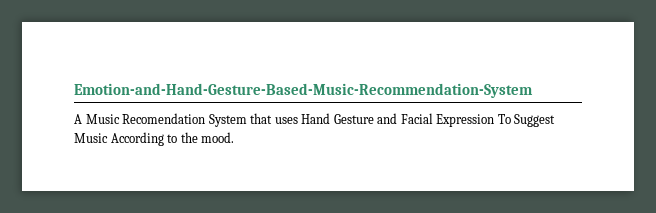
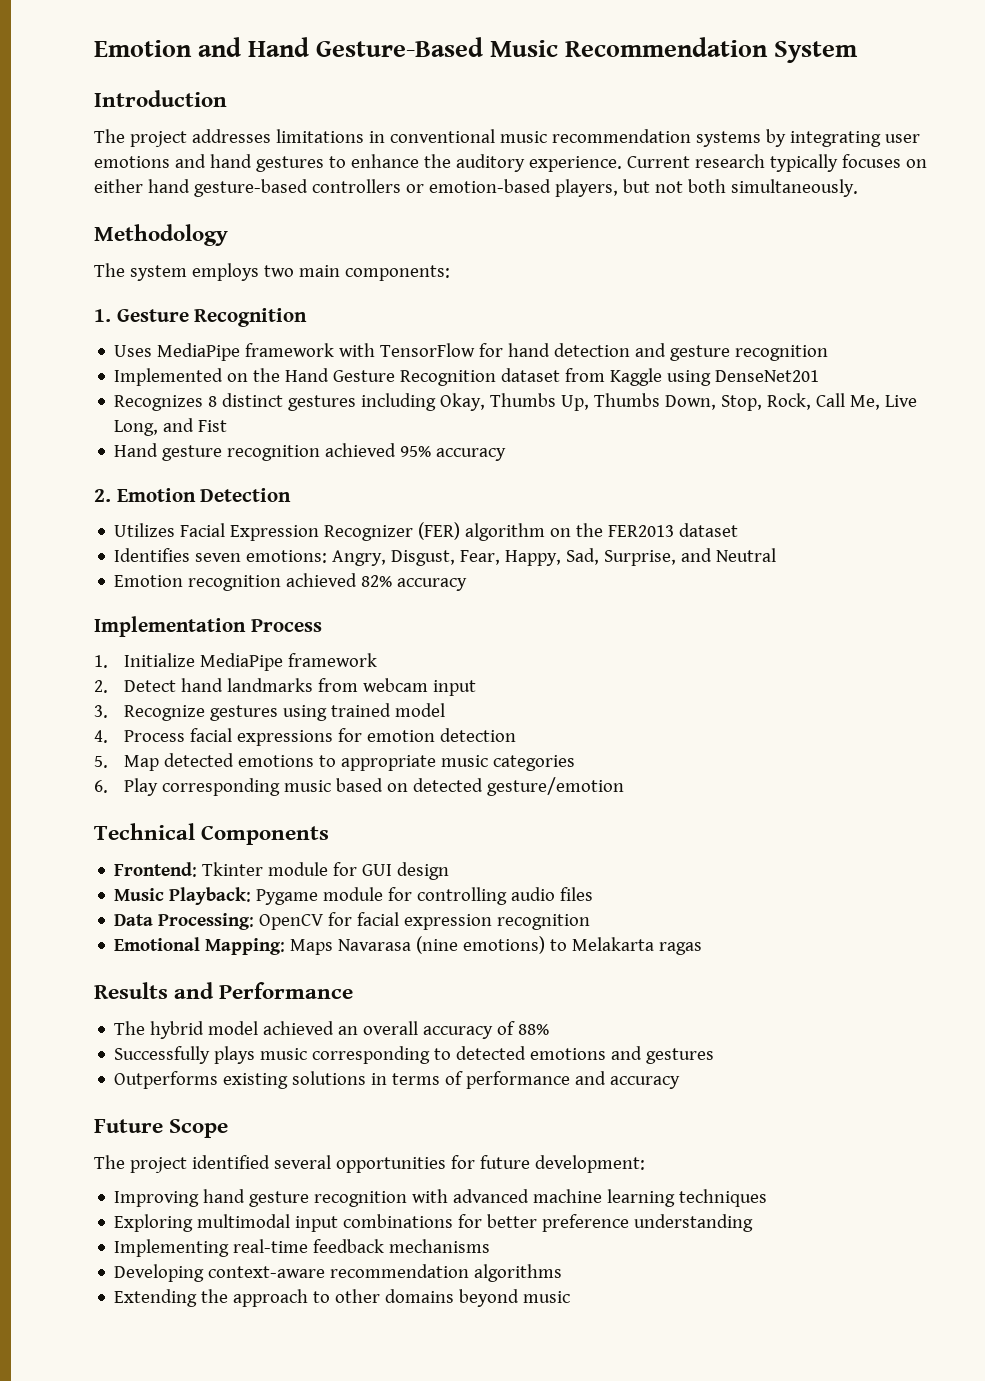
- Emotion-and-Hand-Gesture-Based-Music-Recommendation-System
- A Music Recomendation System that uses Hand Gesture and Facial Expression To Suggest Music According to the mood.
+ Emotion and Hand Gesture-Based Music Recommendation System
+ Introduction
+ The project addresses limitations in conventional music recommendation systems by integrating user emotions and hand gestures to enhance the auditory experience. Current research typically focuses on either hand gesture-based controllers or emotion-based players, but not both simultaneously.
+ Methodology
+ The system employs two main components:
+ 1. Gesture Recognition
+ Uses MediaPipe framework with TensorFlow for hand detection and gesture recognition
+ Implemented on the Hand Gesture Recognition dataset from Kaggle using DenseNet201
+ Recognizes 8 distinct gestures including Okay, Thumbs Up, Thumbs Down, Stop, Rock, Call Me, Live Long, and Fist
+ Hand gesture recognition achieved 95% accuracy
+ 2. Emotion Detection
+ Utilizes Facial Expression Recognizer (FER) algorithm on the FER2013 dataset
+ Identifies seven emotions: Angry, Disgust, Fear, Happy, Sad, Surprise, and Neutral
+ Emotion recognition achieved 82% accuracy
+ Implementation Process
+ 1. Initialize MediaPipe framework
+ 2. Detect hand landmarks from webcam input
+ 3. Recognize gestures using trained model
+ 4. Process facial expressions for emotion detection
+ 5. Map detected emotions to appropriate music categories
+ 6. Play corresponding music based on detected gesture/emotion
+ Technical Components
+ Frontend: Tkinter module for GUI design
+ Music Playback: Pygame module for controlling audio files
+ Data Processing: OpenCV for facial expression recognition
+ Emotional Mapping: Maps Navarasa (nine emotions) to Melakarta ragas
+ Results and Performance
+ The hybrid model achieved an overall accuracy of 88%
+ Successfully plays music corresponding to detected emotions and gestures
+ Outperforms existing solutions in terms of performance and accuracy
+ Future Scope
+ The project identified several opportunities for future development:
+ Improving hand gesture recognition with advanced machine learning techniques
+ Exploring multimodal input combinations for better preference understanding
+ Implementing real-time feedback mechanisms
+ Developing context-aware recommendation algorithms
+ Extending the approach to other domains beyond music

